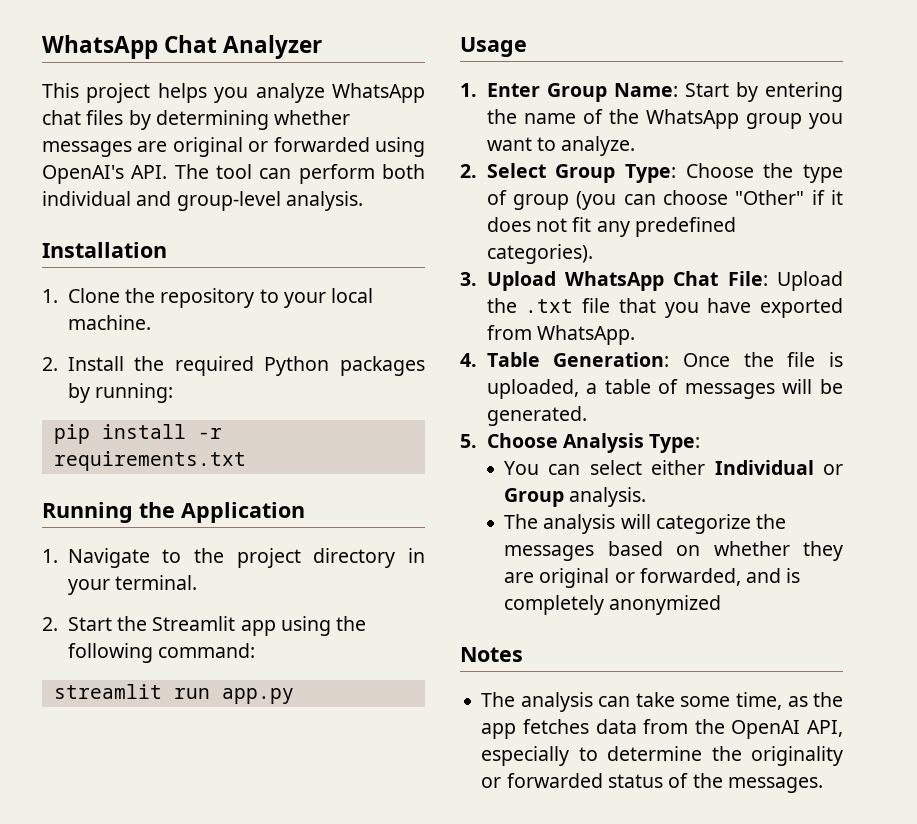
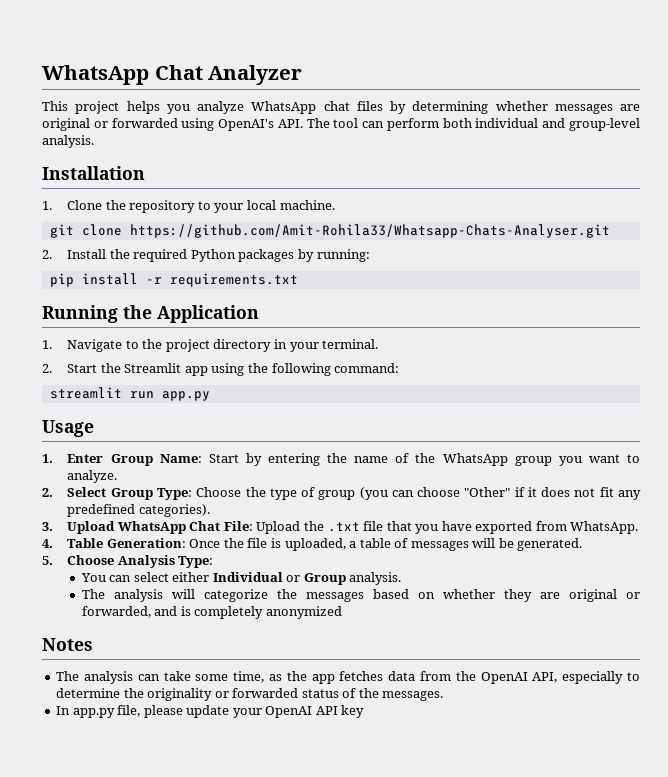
+ git clone https://github.com/Amit-Rohila33/Whatsapp-Chats-Analyser.git
+ In app.py file, please update your OpenAI API key

